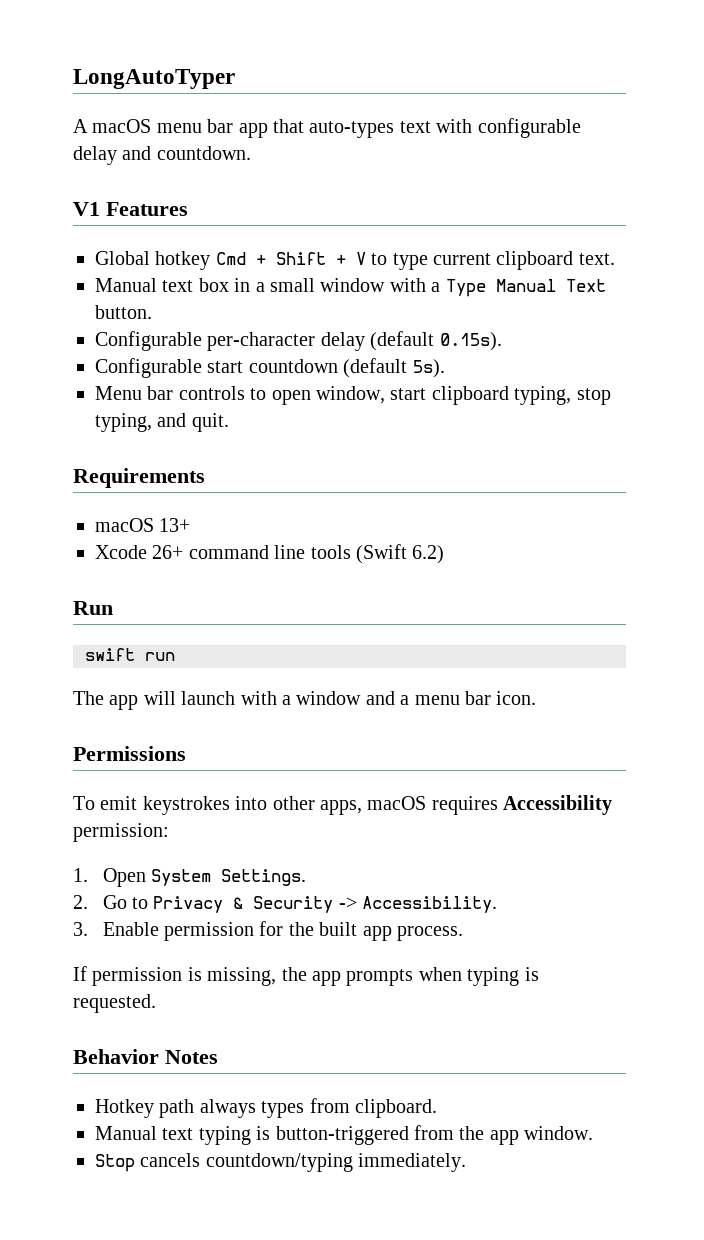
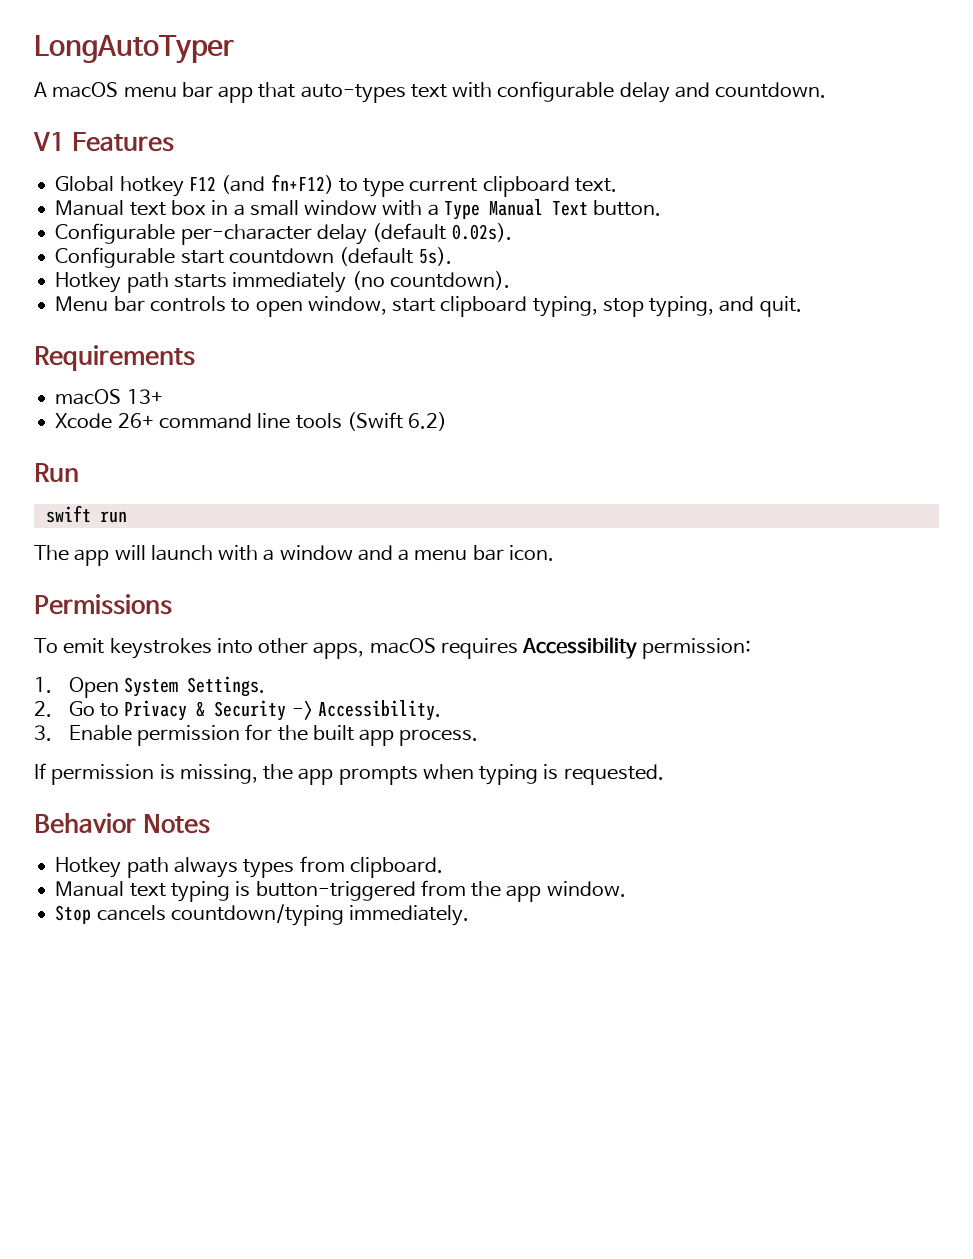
- Global hotkey Cmd + Shift + V to type current clipboard text.
+ Global hotkey F12 (and fn+F12) to type current clipboard text.
- Configurable per-character delay (default 0.15s).
+ Configurable per-character delay (default 0.02s).
+ Hotkey path starts immediately (no countdown).

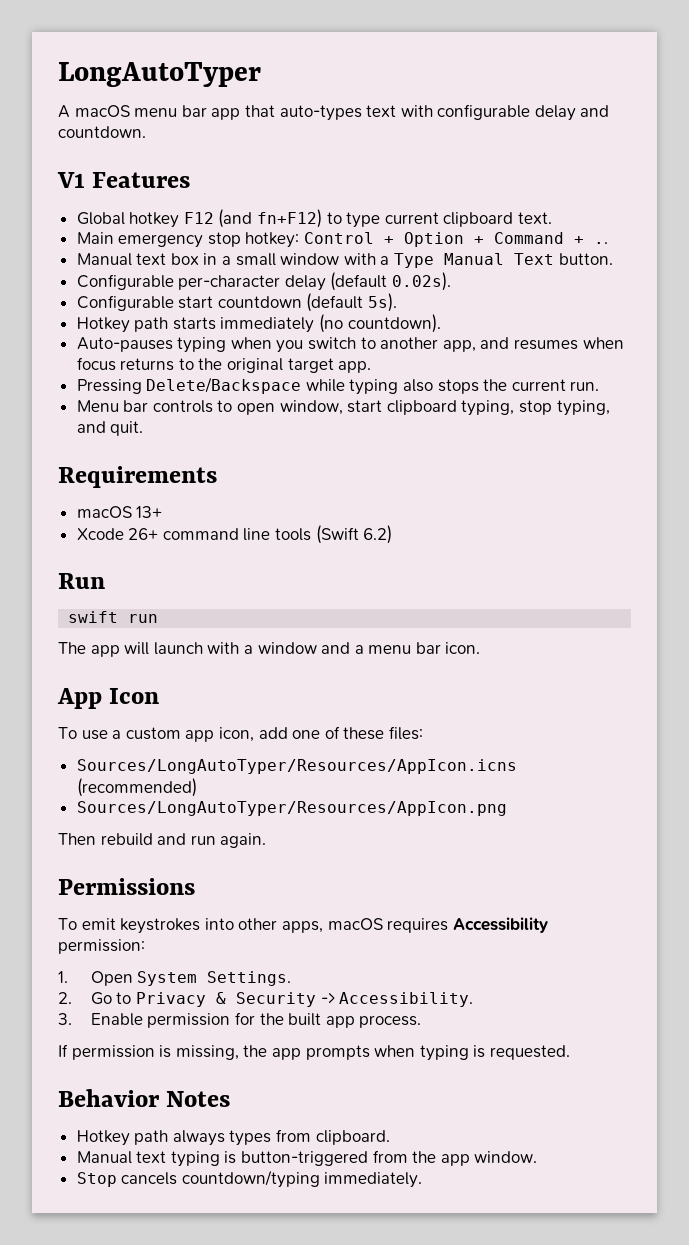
+ Main emergency stop hotkey: Control + Option + Command + ..
+ Auto-pauses typing when you switch to another app, and resumes when focus returns to the original target app.
+ Pressing Delete/Backspace while typing also stops the current run.
+ App Icon
+ To use a custom app icon, add one of these files:
+ Sources/LongAutoTyper/Resources/AppIcon.icns (recommended)
+ Sources/LongAutoTyper/Resources/AppIcon.png
+ Then rebuild and run again.

